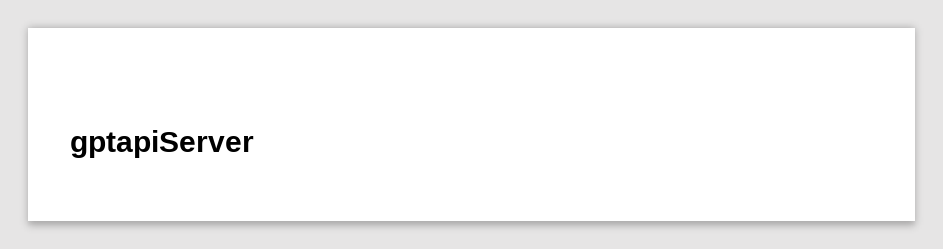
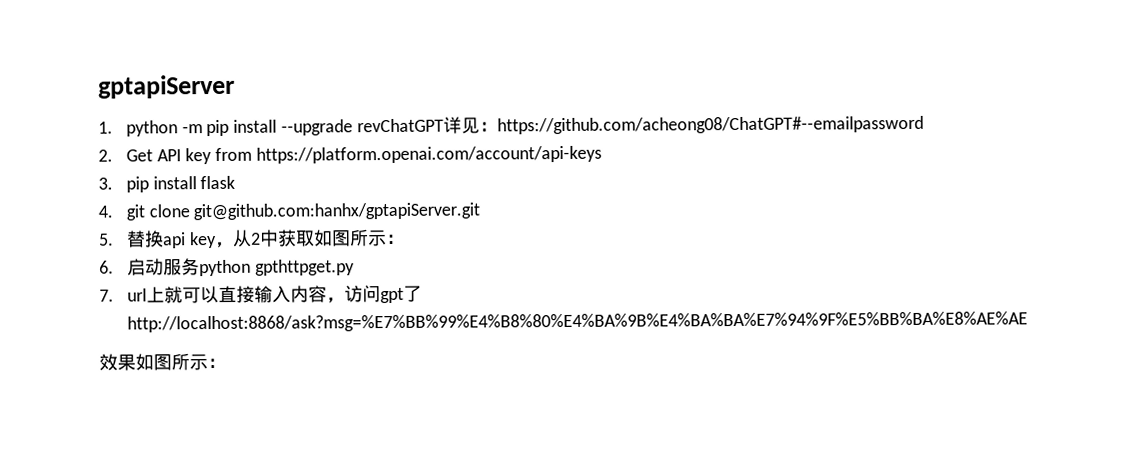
+ 1. python -m pip install --upgrade revChatGPT详见：https://github.com/acheong08/ChatGPT#--emailpassword
+ 2. Get API key from https://platform.openai.com/account/api-keys
+ 3. pip install flask
+ 4. git clone git@github.com:hanhx/gptapiServer.git
+ 5.替换api key，从2中获取如图所示：
+ 6.启动服务python gpthttpget.py
+ 7. url上就可以直接输入内容，访问gpt了http://localhost:8868/ask?msg=%E7%BB%99%E4%B8%80%E4%BA%9B%E4%BA%BA%E7%94%9F%E5%BB%BA%E8%AE%AE
+ 效果如图所示：

